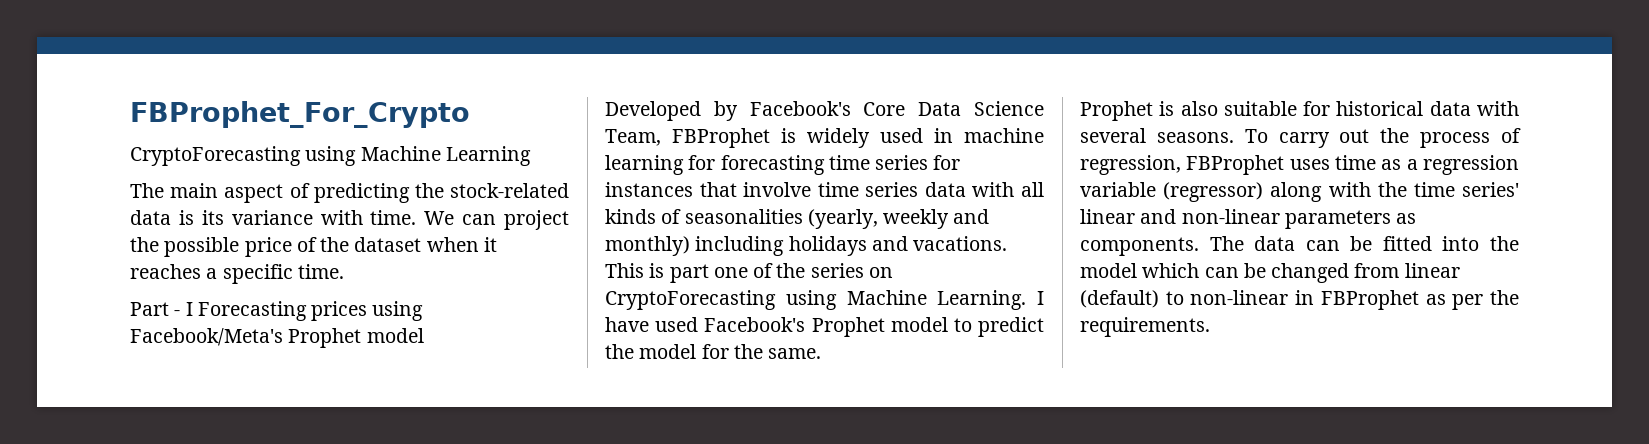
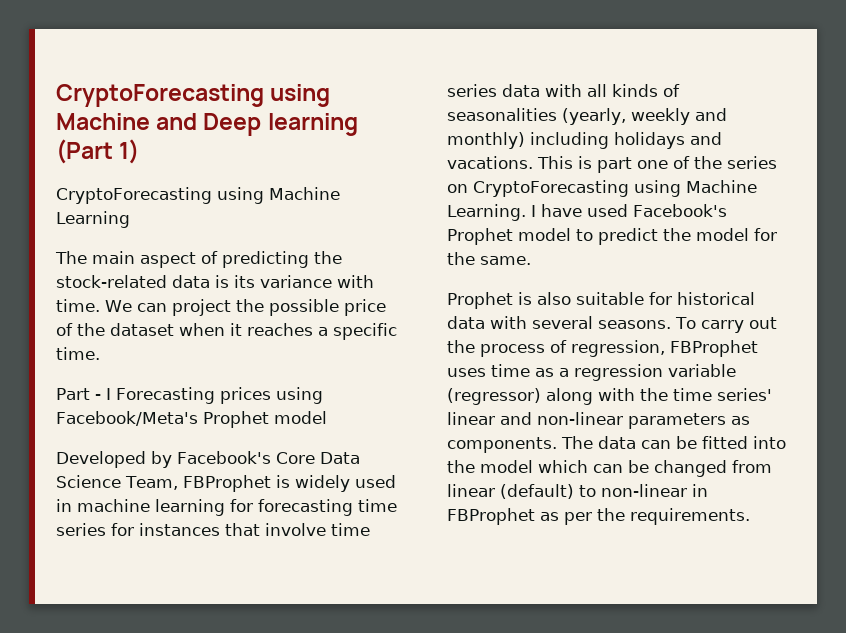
- FBProphet_For_Crypto
+ CryptoForecasting using Machine and Deep learning (Part 1)

